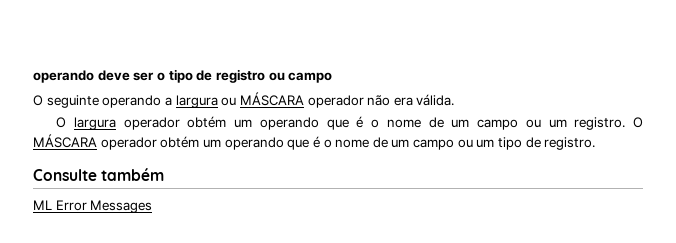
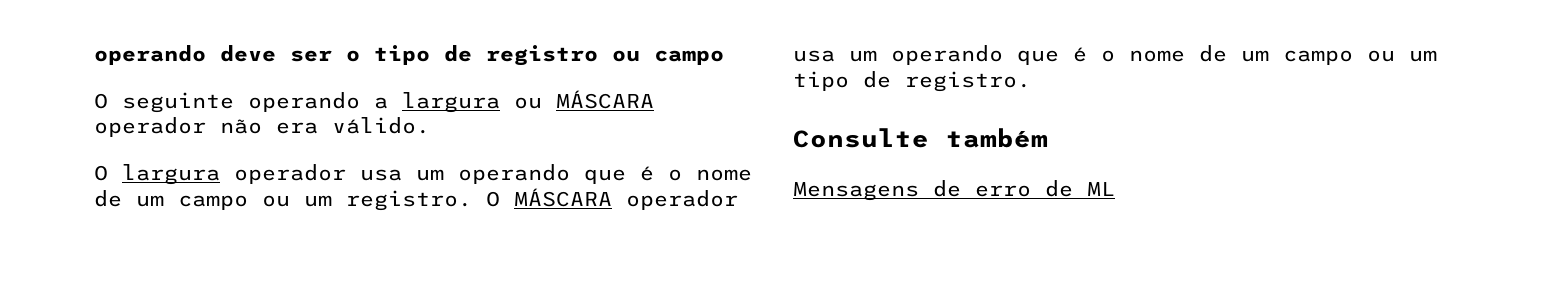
- O seguinte operando a largura ou MÁSCARA operador não era válida.
+ O seguinte operando a largura ou MÁSCARA operador não era válido.
- O largura operador obtém um operando que é o nome de um campo ou um registro.
+ O largura operador usa um operando que é o nome de um campo ou um registro.
- O MÁSCARA operador obtém um operando que é o nome de um campo ou um tipo de registro.
+ O MÁSCARA operador usa um operando que é o nome de um campo ou um tipo de registro.
- ML Error Messages
+ Mensagens de erro de ML

